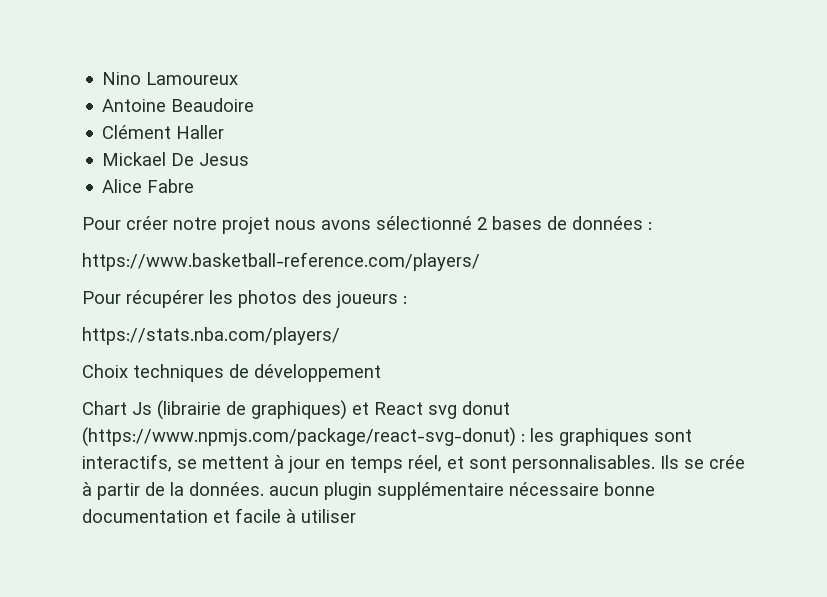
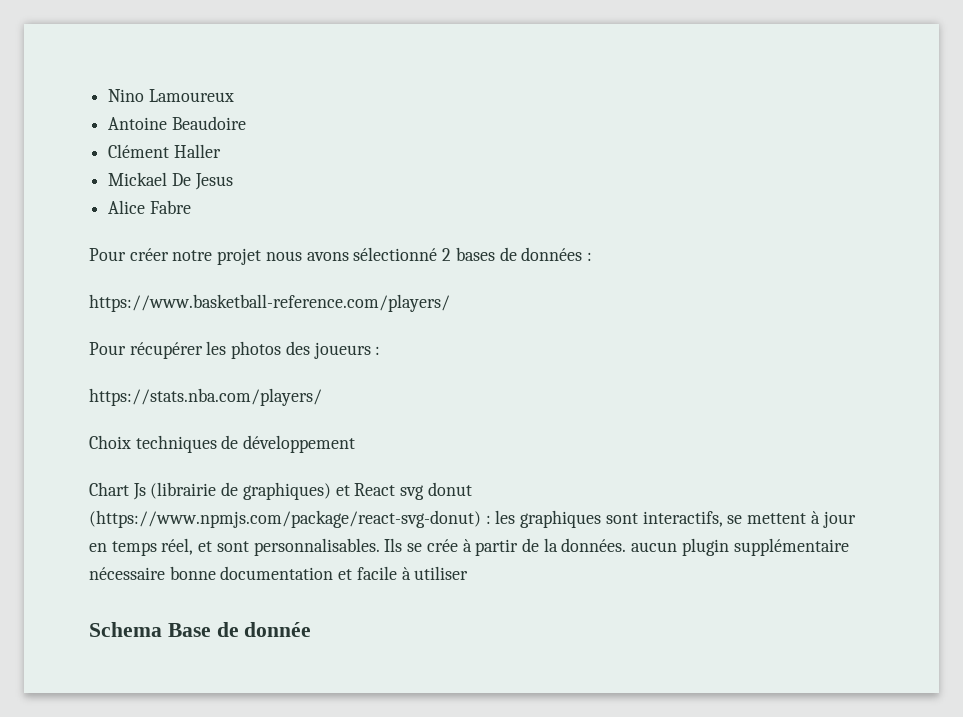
+ Schema Base de donnée

